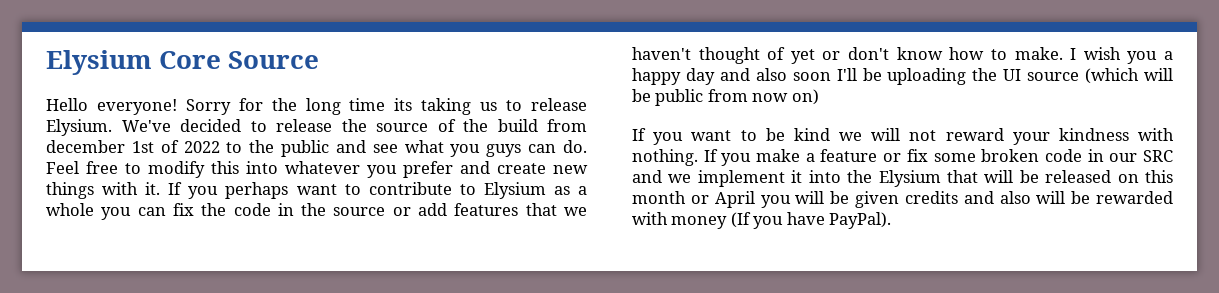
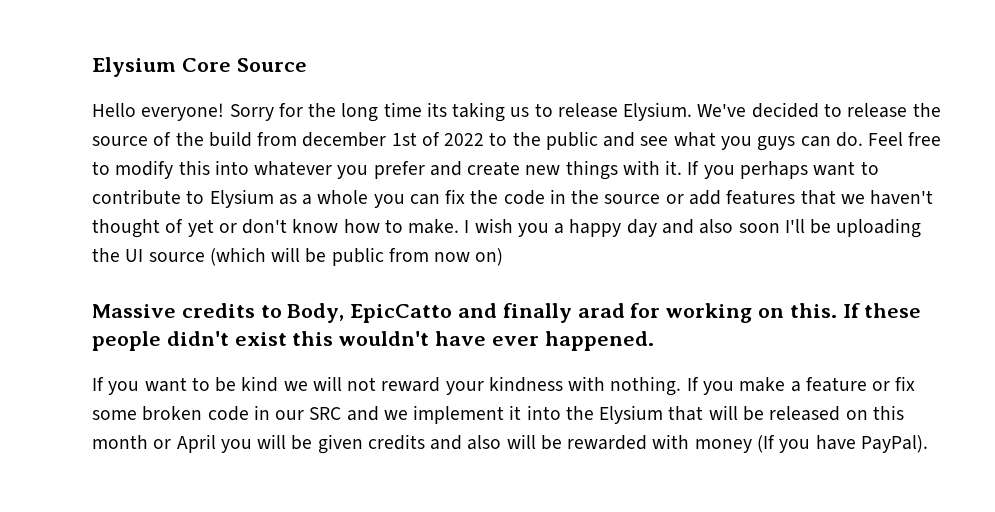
+ Massive credits to Body, EpicCatto and finally arad for working on this. If these people didn't exist this wouldn't have ever happened.

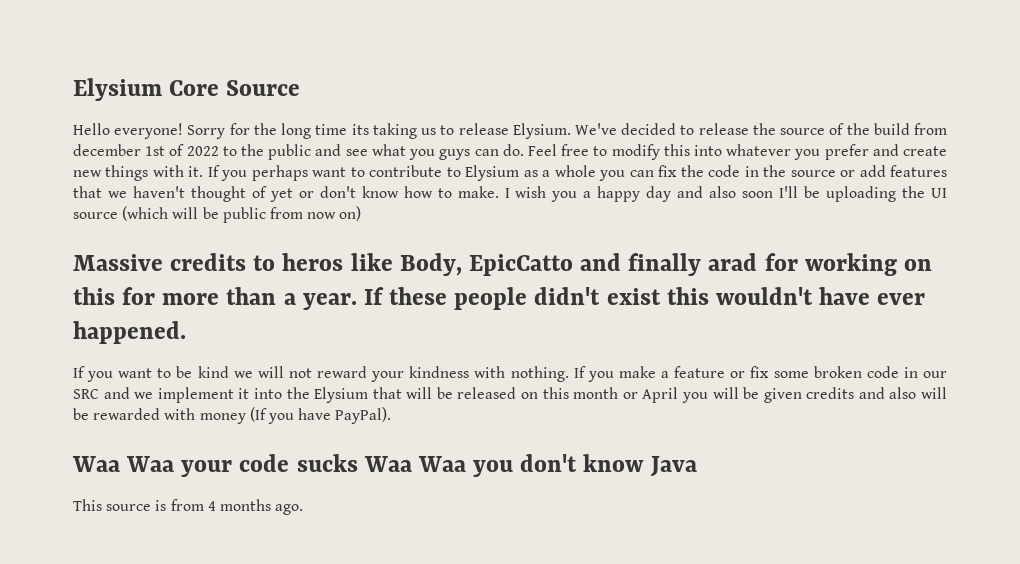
- Massive credits to Body, EpicCatto and finally arad for working on this.
+ Massive credits to heros like Body, EpicCatto and finally arad for working on this for more than a year.
+ Waa Waa your code sucks Waa Waa you don't know Java
+ This source is from 4 months ago.

